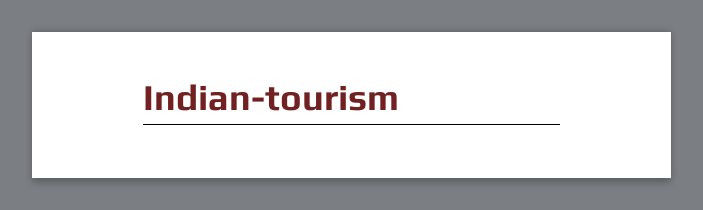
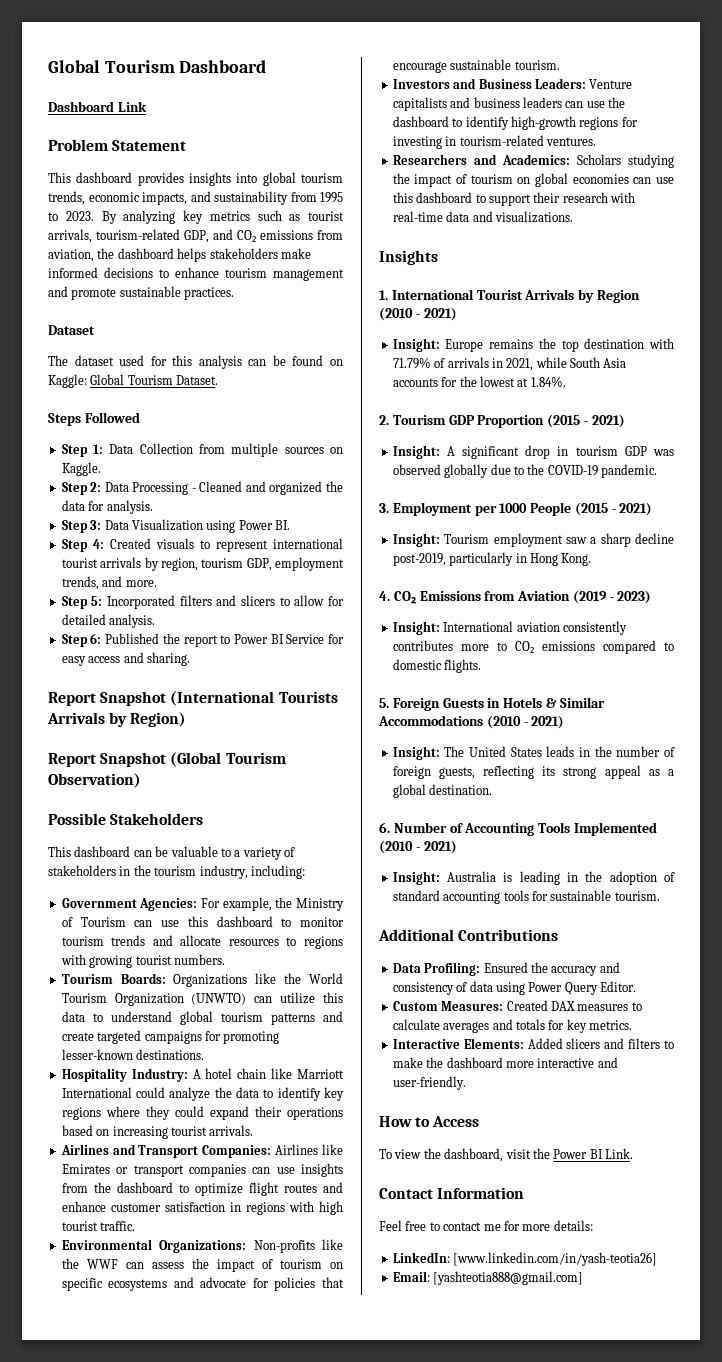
- Indian-tourism
+ Global Tourism Dashboard
+ Dashboard Link
+ Problem Statement
+ This dashboard provides insights into global tourism trends, economic impacts, and sustainability from 1995 to 2023. By analyzing key metrics such as tourist arrivals, tourism-related GDP, and CO₂ emissions from aviation, the dashboard helps stakeholders make informed decisions to enhance tourism management and promote sustainable practices.
+ Dataset
+ The dataset used for this analysis can be found on Kaggle: Global Tourism Dataset.
+ Steps Followed
+ Step 1: Data Collection from multiple sources on Kaggle.
+ Step 2: Data Processing - Cleaned and organized the data for analysis.
+ Step 3: Data Visualization using Power BI.
+ Step 4: Created visuals to represent international tourist arrivals by region, tourism GDP, employment trends, and more.
+ Step 5: Incorporated filters and slicers to allow for detailed analysis.
+ Step 6: Published the report to Power BI Service for easy access and sharing.
+ Report Snapshot (International Tourists Arrivals by Region)
+ Report Snapshot (Global Tourism Observation)
+ Possible Stakeholders
+ This dashboard can be valuable to a variety of stakeholders in the tourism industry, including:
+ Government Agencies: For example, the Ministry of Tourism can use this dashboard to monitor tourism trends and allocate resources to regions with growing tourist numbers.
+ Tourism Boards: Organizations like the World Tourism Organization (UNWTO) can utilize this data to understand global tourism patterns and create targeted campaigns for promoting lesser-known destinations.
+ Hospitality Industry: A hotel chain like Marriott International could analyze the data to identify key regions where they could expand their operations based on increasing tourist arrivals.
+ Airlines and Transport Companies: Airlines like Emirates or transport companies can use insights from the dashboard to optimize flight routes and enhance customer satisfaction in regions with high tourist traffic.
+ Environmental Organizations: Non-profits like the WWF can assess the impact of tourism on specific ecosystems and advocate for policies that encourage sustainable tourism.
+ Investors and Business Leaders: Venture capitalists and business leaders can use the dashboard to identify high-growth regions for investing in tourism-related ventures.
+ Researchers and Academics: Scholars studying the impact of tourism on global economies can use this dashboard to support their research with real-time data and visualizations.
+ Insights
+ 1. International Tourist Arrivals by Region (2010 - 2021)
+ Insight: Europe remains the top destination with 71.79% of arrivals in 2021, while South Asia accounts for the lowest at 1.84%.
+ 2. Tourism GDP Proportion (2015 - 2021)
+ Insight: A significant drop in tourism GDP was observed globally due to the COVID-19 pandemic.
+ 3. Employment per 1000 People (2015 - 2021)
+ Insight: Tourism employment saw a sharp decline post-2019, particularly in Hong Kong.
+ 4. CO₂ Emissions from Aviation (2019 - 2023)
+ Insight: International aviation consistently contributes more to CO₂ emissions compared to domestic flights.
+ 5. Foreign Guests in Hotels & Similar Accommodations (2010 - 2021)
+ Insight: The United States leads in the number of foreign guests, reflecting its strong appeal as a global destination.
+ 6. Number of Accounting Tools Implemented (2010 - 2021)
+ Insight: Australia is leading in the adoption of standard accounting tools for sustainable tourism.
+ Additional Contributions
+ Data Profiling: Ensured the accuracy and consistency of data using Power Query Editor.
+ Custom Measures: Created DAX measures to calculate averages and totals for key metrics.
+ Interactive Elements: Added slicers and filters to make the dashboard more interactive and user-friendly.
+ How to Access
+ To view the dashboard, visit the Power BI Link.
+ Contact Information
+ Feel free to contact me for more details:
+ LinkedIn: [www.linkedin.com/in/yash-teotia26]
+ Email: [yashteotia888@gmail.com]

